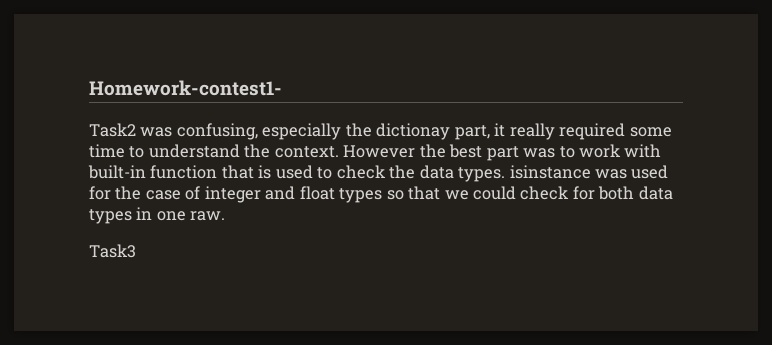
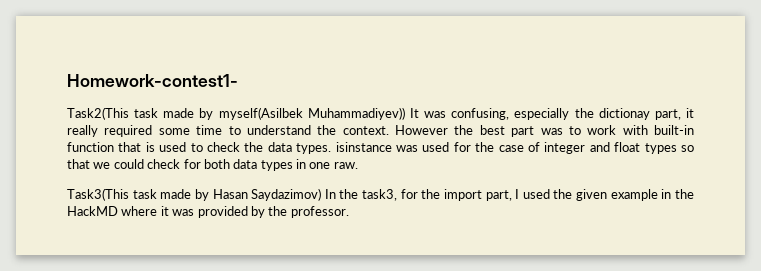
- Task2 was confusing, especially the dictionay part, it really required some time to understand the context.
+ Task2(This task made by myself(Asilbek Muhammadiyev)) It was confusing, especially the dictionay part, it really required some time to understand the context.
- Task3
+ Task3(This task made by Hasan Saydazimov) In the task3, for the import part, I used the given example in the HackMD where it was provided by the professor.

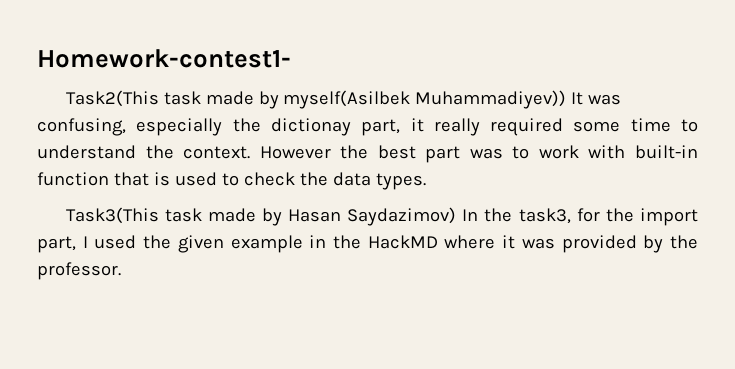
- However the best part was to work with built-in function that is used to check the data types. isinstance was used for the case of integer and float types so that we could check for both data types in one raw.
+ However the best part was to work with built-in function that is used to check the data types.

